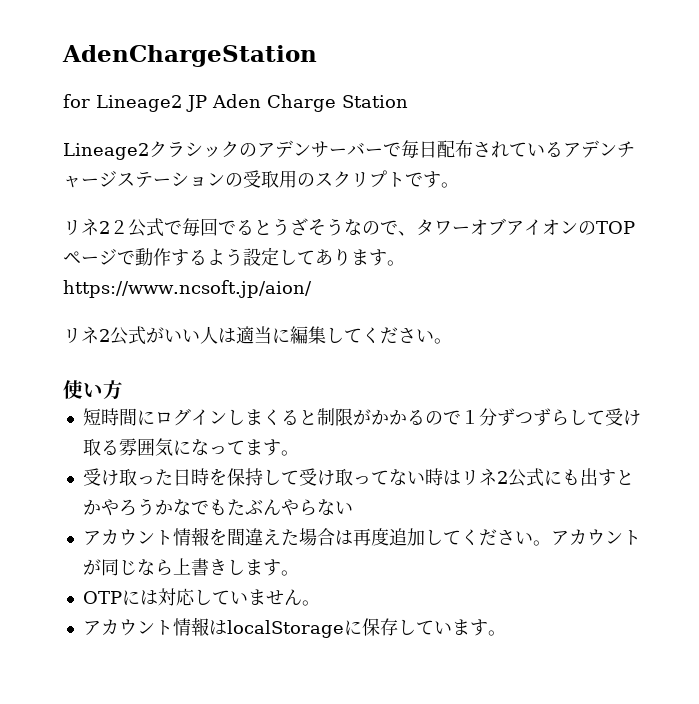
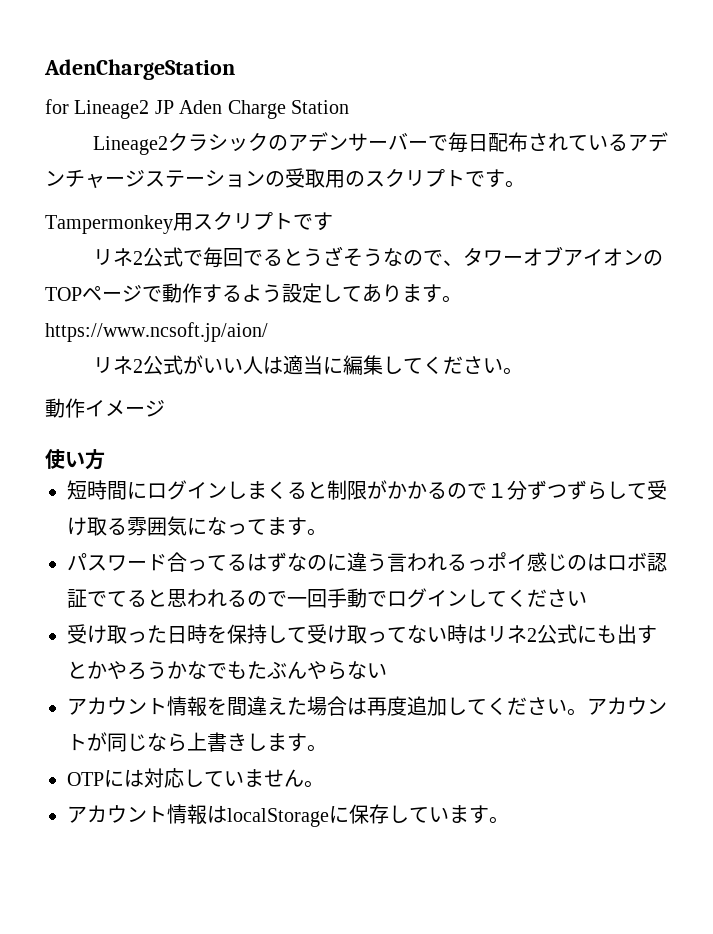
- リネ2２公式で毎回でるとうざそうなので、タワーオブアイオンのTOPページで動作するよう設定してあります。https://www.ncsoft.jp/aion/
+ Tampermonkey用スクリプトです
+ リネ2公式で毎回でるとうざそうなので、タワーオブアイオンのTOPページで動作するよう設定してあります。https://www.ncsoft.jp/aion/
+ 動作イメージ
+ パスワード合ってるはずなのに違う言われるっポイ感じのはロボ認証でてると思われるので一回手動でログインしてください

